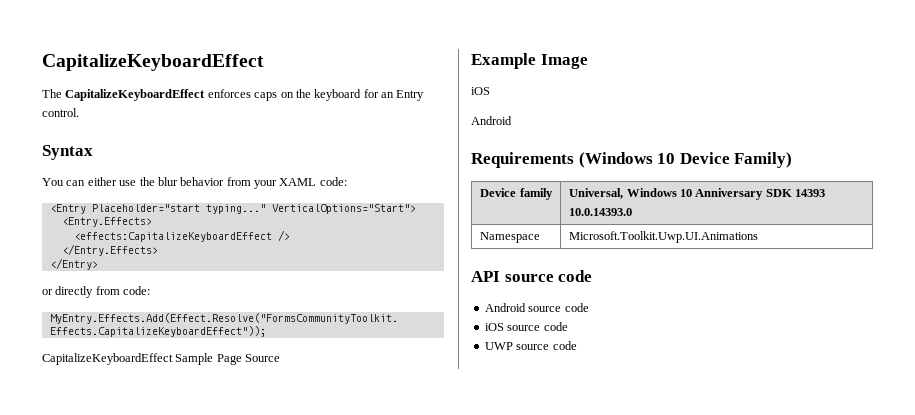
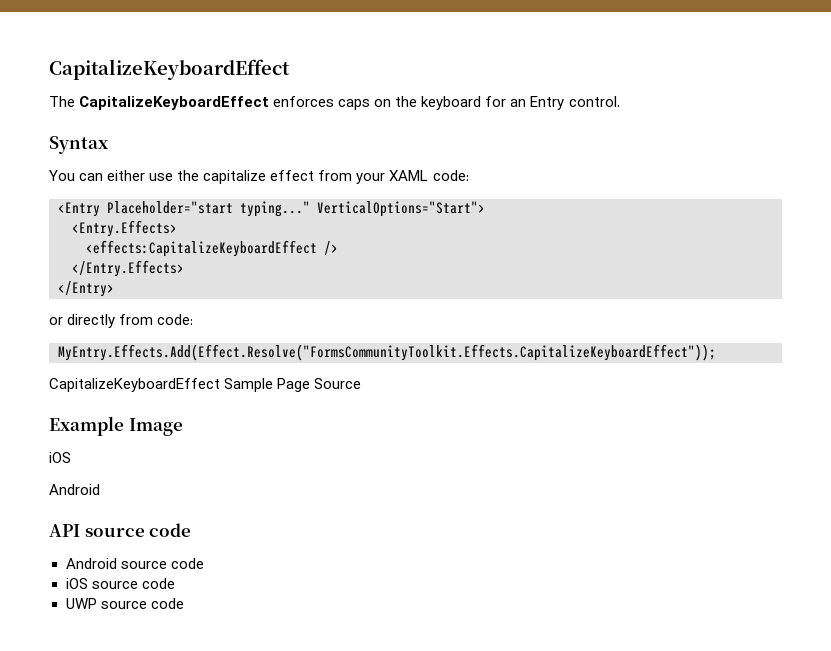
- You can either use the blur behavior from your XAML code:
+ You can either use the capitalize effect from your XAML code:
- Requirements (Windows 10 Device Family)
- Device family | Universal, Windows 10 Anniversary SDK 14393 10.0.14393.0
- Namespace | Microsoft.Toolkit.Uwp.UI.Animations

